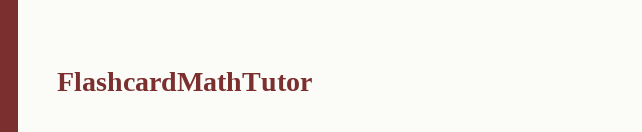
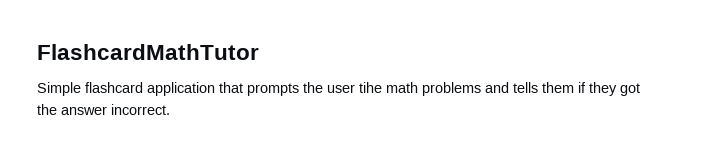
+ Simple flashcard application that prompts the user tihe math problems and tells them if they got the answer incorrect.

